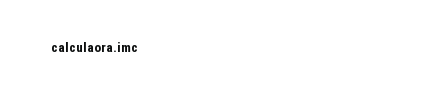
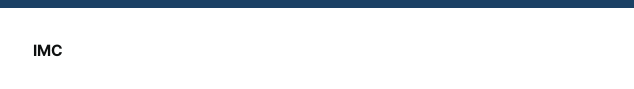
- calculaora.imc
+ IMC

